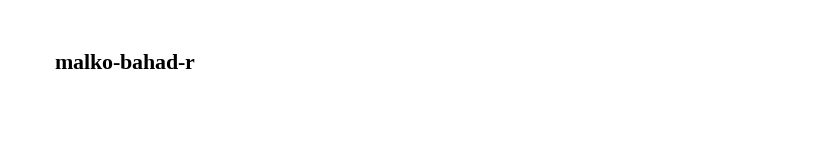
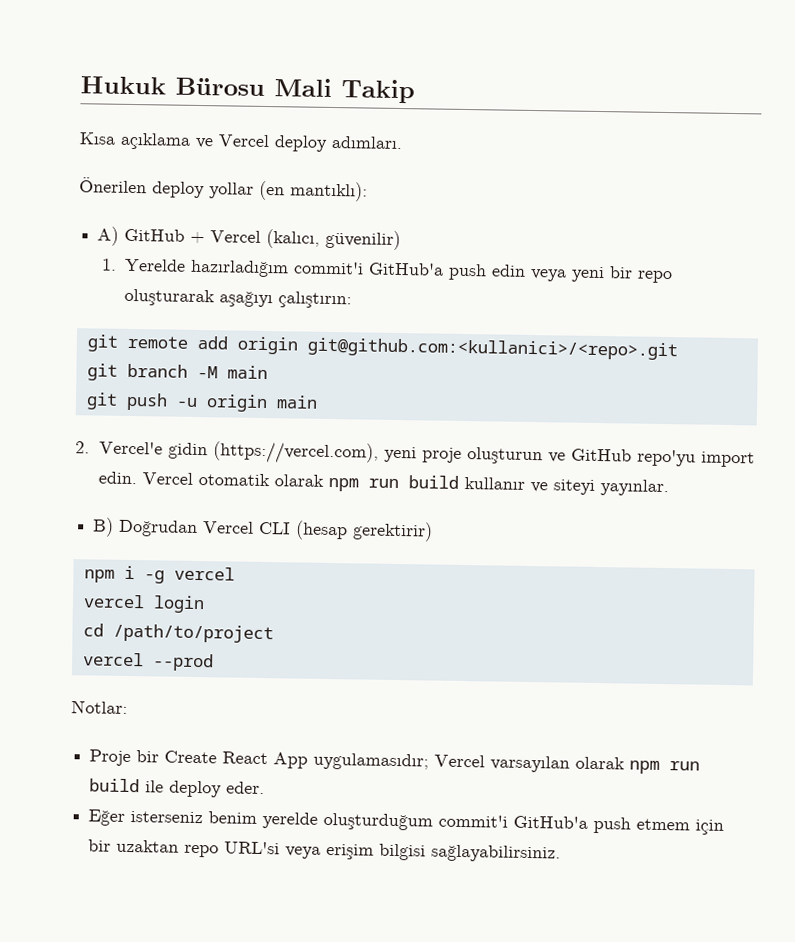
- malko-bahad-r
+ Hukuk Bürosu Mali Takip
+ Kısa açıklama ve Vercel deploy adımları.
+ Önerilen deploy yollar (en mantıklı):
+ A) GitHub + Vercel (kalıcı, güvenilir)
+ 1. Yerelde hazırladığım commit'i GitHub'a push edin veya yeni bir repo oluşturarak aşağıyı çalıştırın:
+ git remote add origin git@github.com:<kullanici>/<repo>.git
+ git branch -M main
+ git push -u origin main
+ 2. Vercel'e gidin (https://vercel.com), yeni proje oluşturun ve GitHub repo'yu import edin. Vercel otomatik olarak npm run build kullanır ve siteyi yayınlar.
+ B) Doğrudan Vercel CLI (hesap gerektirir)
+ npm i -g vercel
+ vercel login
+ cd /path/to/project
+ vercel --prod
+ Notlar:
+ Proje bir Create React App uygulamasıdır; Vercel varsayılan olarak npm run build ile deploy eder.
+ Eğer isterseniz benim yerelde oluşturduğum commit'i GitHub'a push etmem için bir uzaktan repo URL'si veya erişim bilgisi sağlayabilirsiniz.

